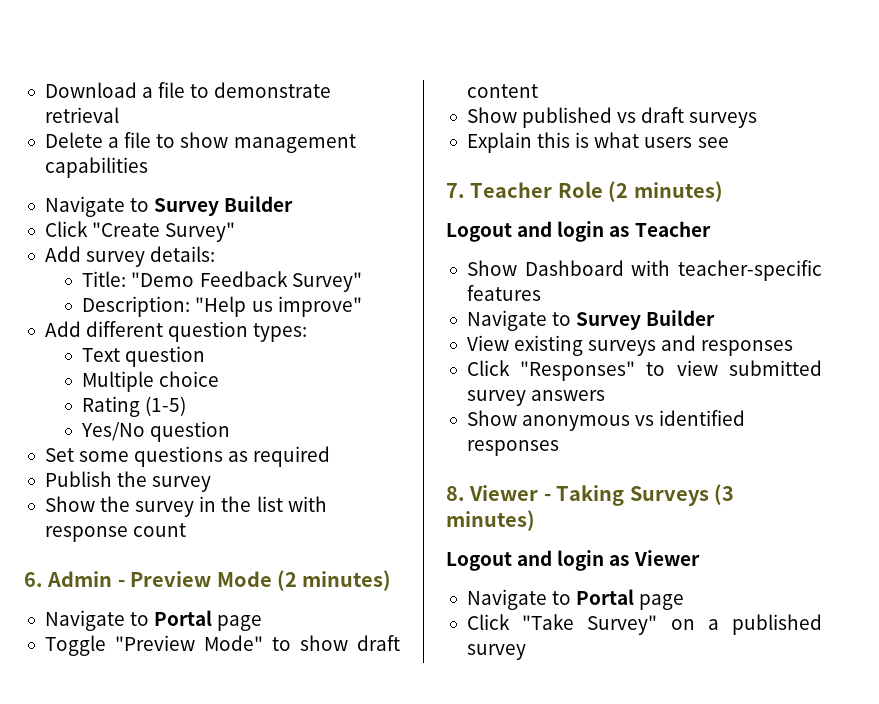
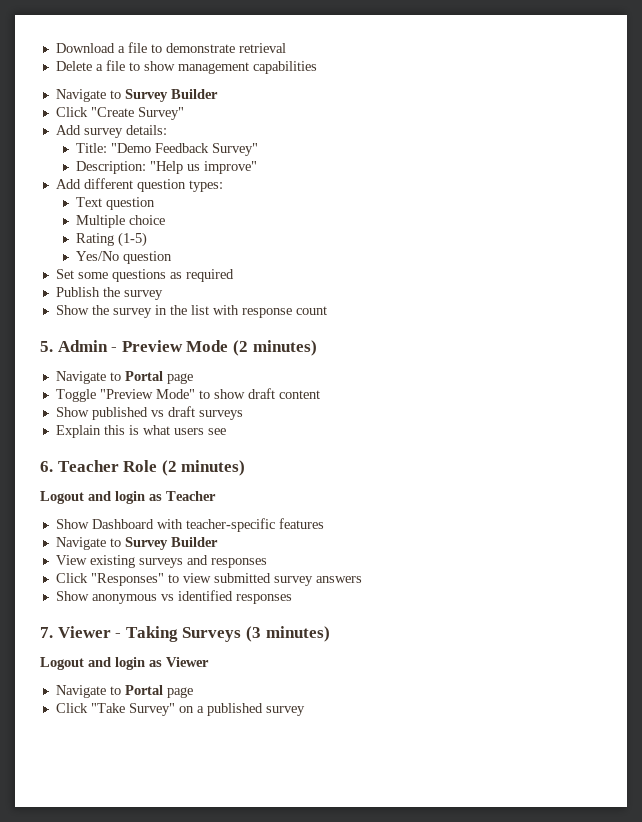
- 6. Admin - Preview Mode (2 minutes)
+ 5. Admin - Preview Mode (2 minutes)
- 7. Teacher Role (2 minutes)
+ 6. Teacher Role (2 minutes)
- 8. Viewer - Taking Surveys (3 minutes)
+ 7. Viewer - Taking Surveys (3 minutes)

